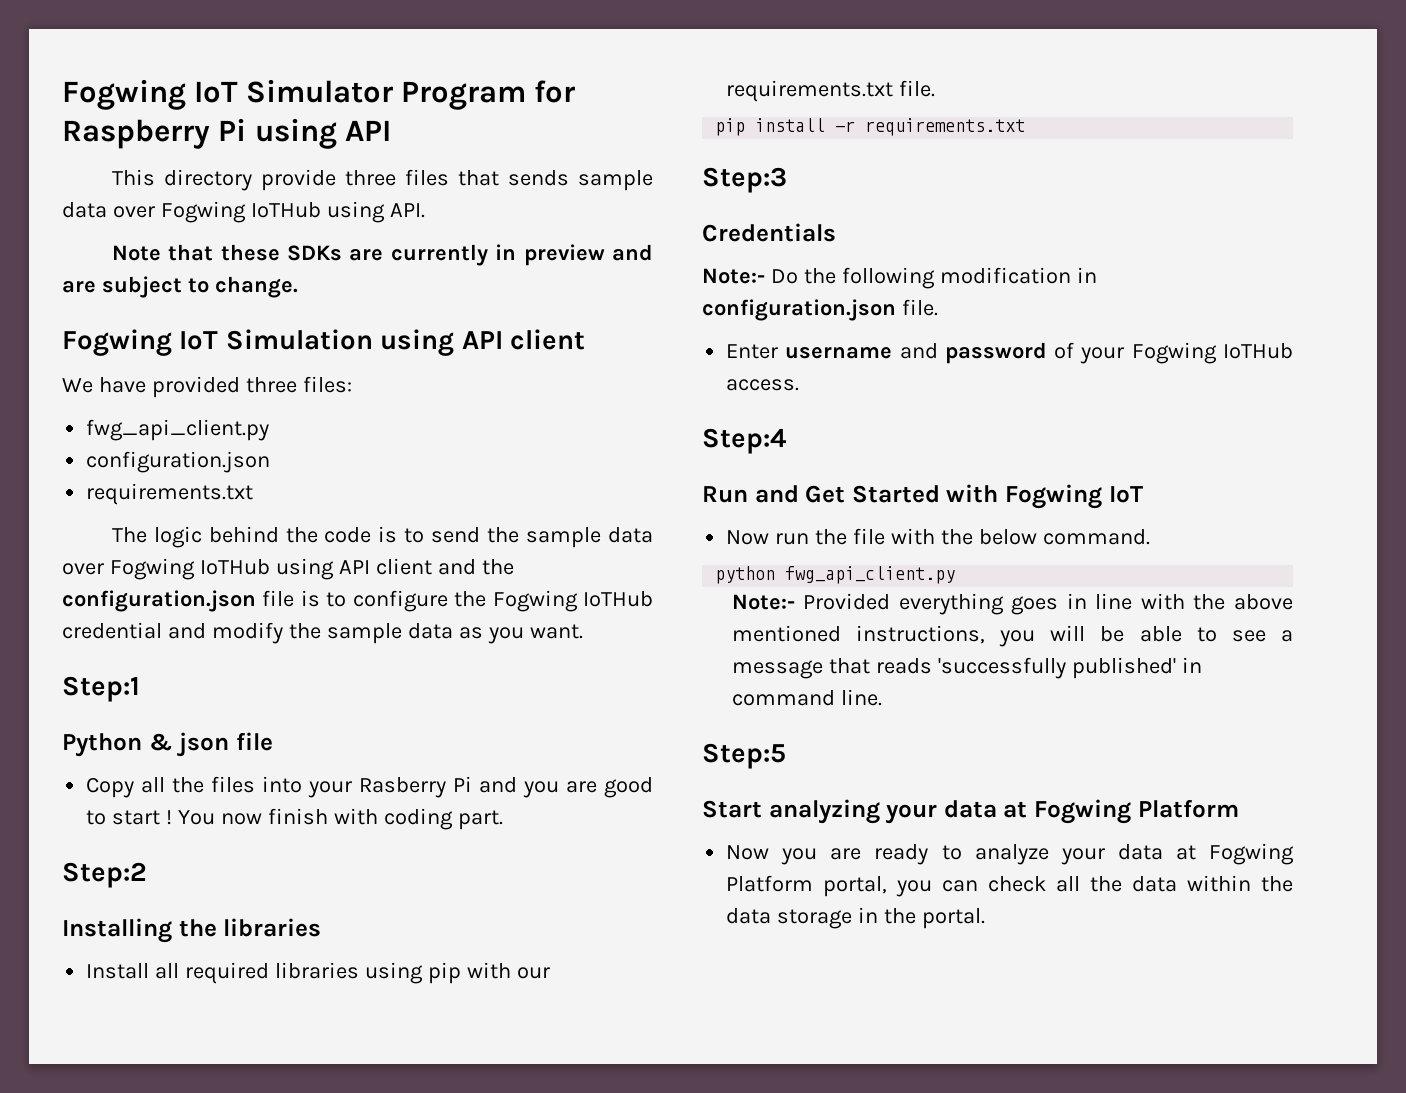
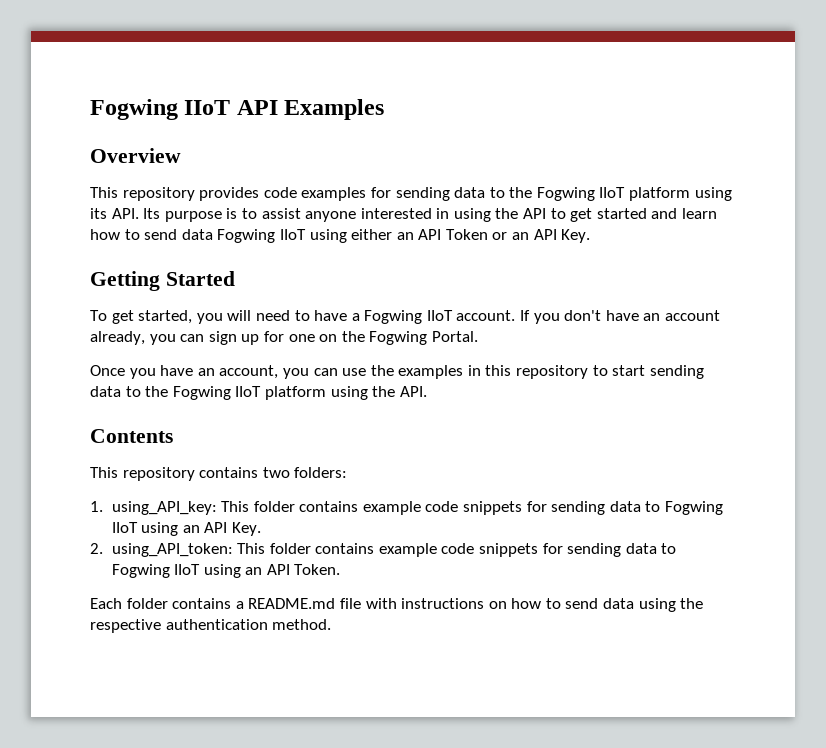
- Fogwing IoT Simulator Program for Raspberry Pi using API
- This directory provide three files that sends sample data over Fogwing IoTHub using API.
- Note that these SDKs are currently in preview and are subject to change.
- Fogwing IoT Simulation using API client
- We have provided three files:
- fwg_api_client.py
- configuration.json
- requirements.txt
- The logic behind the code is to send the sample data over Fogwing IoTHub using API client and the configuration.json file is to configure the Fogwing IoTHub credential and modify the sample data as you want.
- Step:1
- Python & json file
- Copy all the files into your Rasberry Pi and you are good to start ! You now finish with coding part.
- Step:2
- Installing the libraries
- Install all required libraries using pip with our requirements.txt file.
- pip install -r requirements.txt
- Step:3
- Credentials
- Note:- Do the following modification in configuration.json file.
- Enter username and password of your Fogwing IoTHub access.
- Step:4
- Run and Get Started with Fogwing IoT
- Now run the file with the below command.
- python fwg_api_client.py
- Note:- Provided everything goes in line with the above mentioned instructions, you will be able to see a message that reads 'successfully published' in command line.
- Step:5
- Start analyzing your data at Fogwing Platform
- Now you are ready to analyze your data at Fogwing Platform portal, you can check all the data within the data storage in the portal.
+ Fogwing IIoT API Examples
+ Overview
+ This repository provides code examples for sending data to the Fogwing IIoT platform using its API. Its purpose is to assist anyone interested in using the API to get started and learn how to send data Fogwing IIoT using either an API Token or an API Key.
+ Getting Started
+ To get started, you will need to have a Fogwing IIoT account. If you don't have an account already, you can sign up for one on the Fogwing Portal.
+ Once you have an account, you can use the examples in this repository to start sending data to the Fogwing IIoT platform using the API.
+ Contents
+ This repository contains two folders:
+ 1. using_API_key: This folder contains example code snippets for sending data to Fogwing IIoT using an API Key.
+ 2. using_API_token: This folder contains example code snippets for sending data to Fogwing IIoT using an API Token.
+ Each folder contains a README.md file with instructions on how to send data using the respective authentication method.

